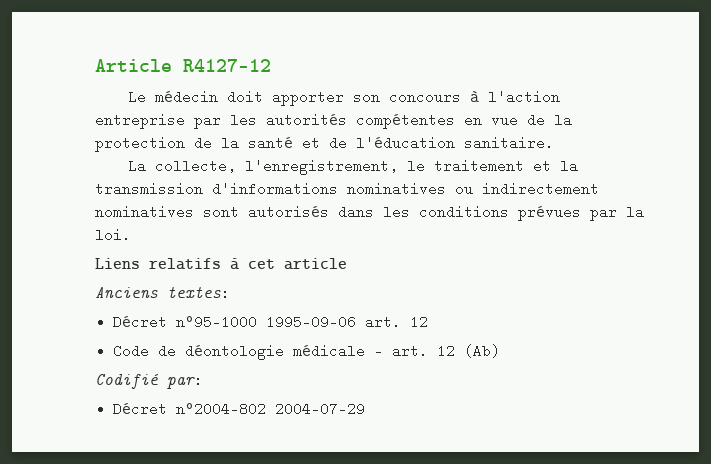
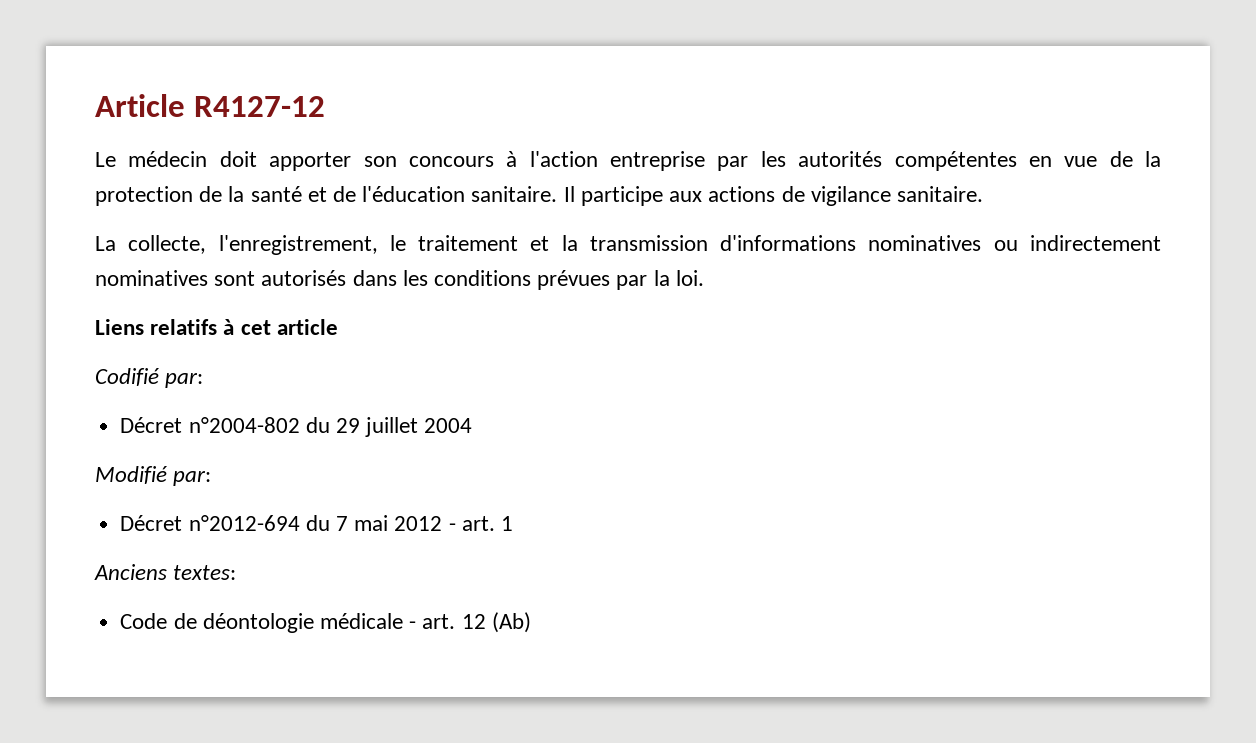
+ Il participe aux actions de vigilance sanitaire.
+ Codifié par:
+ Décret n°2004-802 du 29 juillet 2004
+ Modifié par:
+ Décret n°2012-694 du 7 mai 2012 - art. 1
  Anciens textes:
- Décret n°95-1000 1995-09-06 art. 12
- Codifié par:
- Décret n°2004-802 2004-07-29

